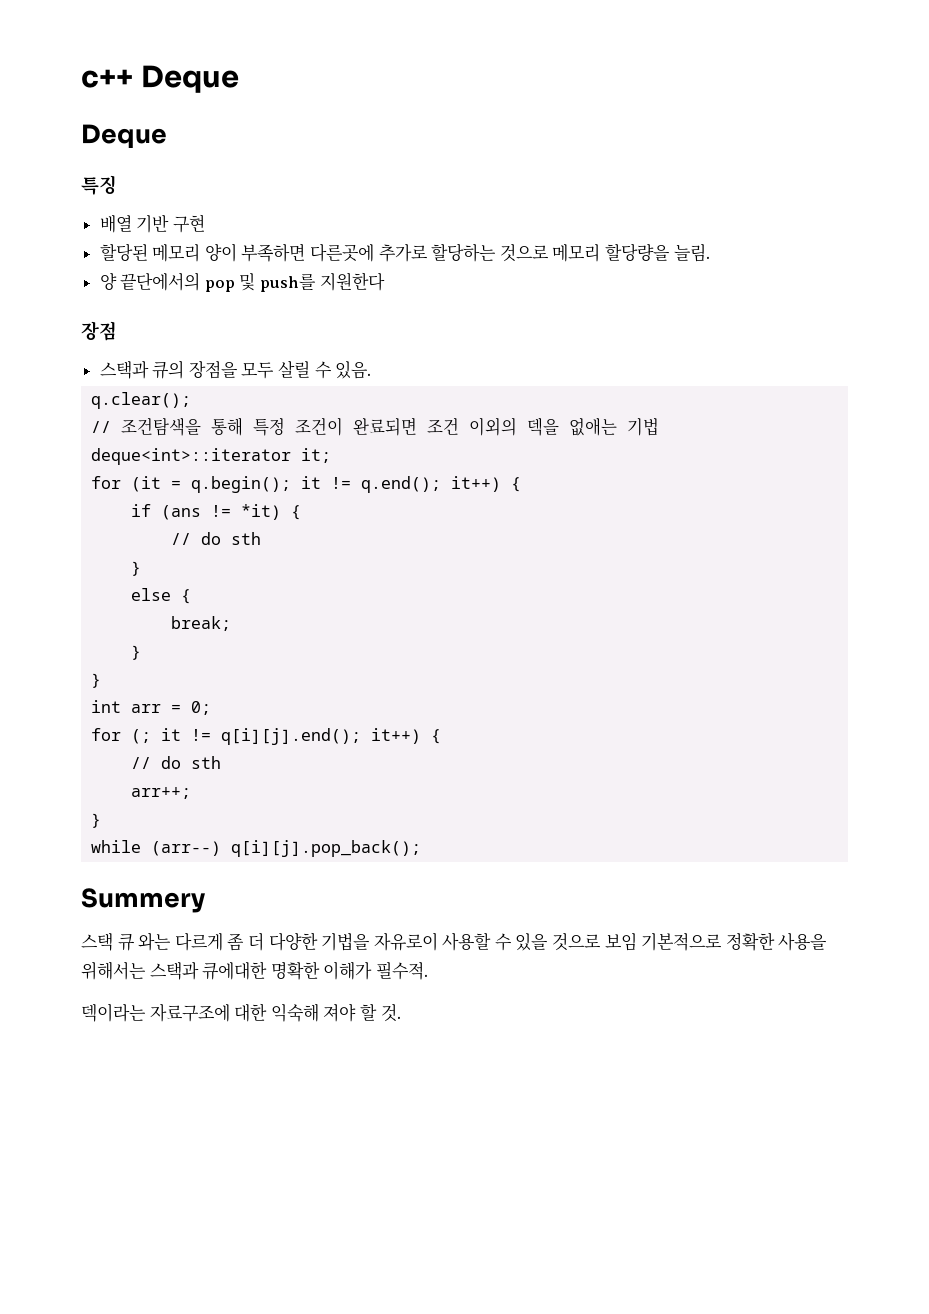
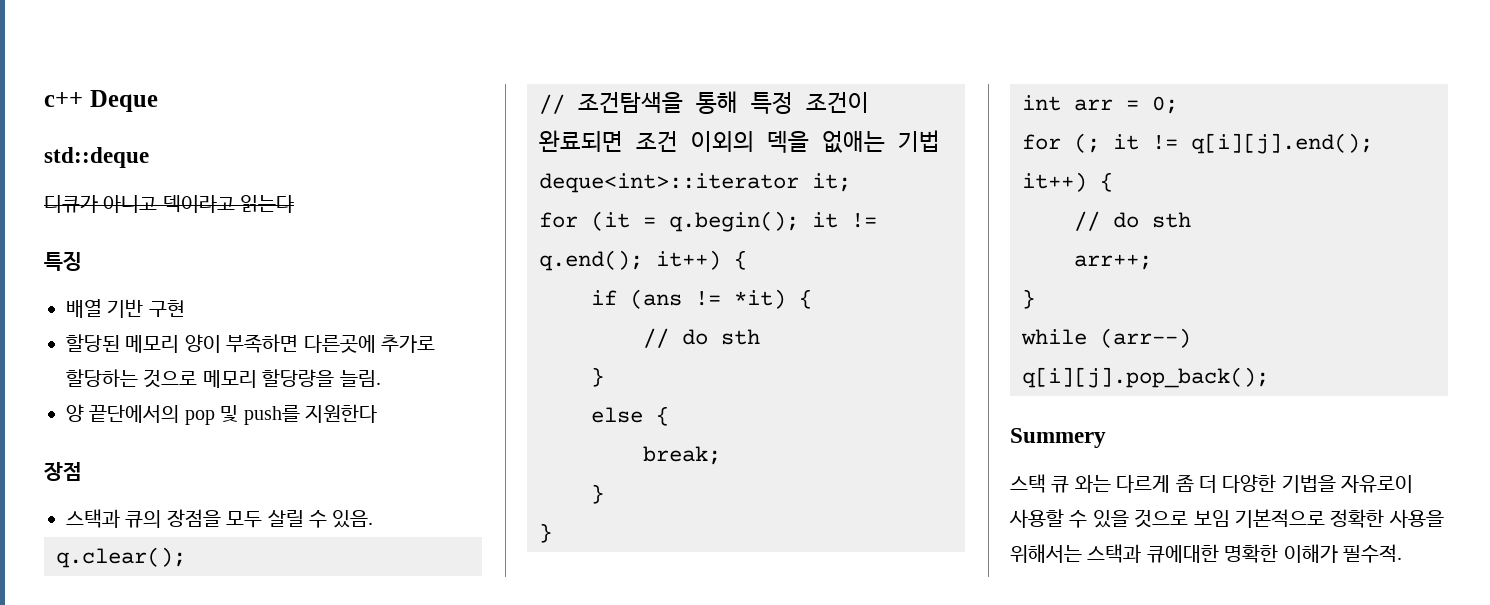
  c++ Deque
- Deque
+ std::deque
+ 디큐가 아니고 덱이라고 읽는다
- 덱이라는 자료구조에 대한 익숙해 져야 할 것.

